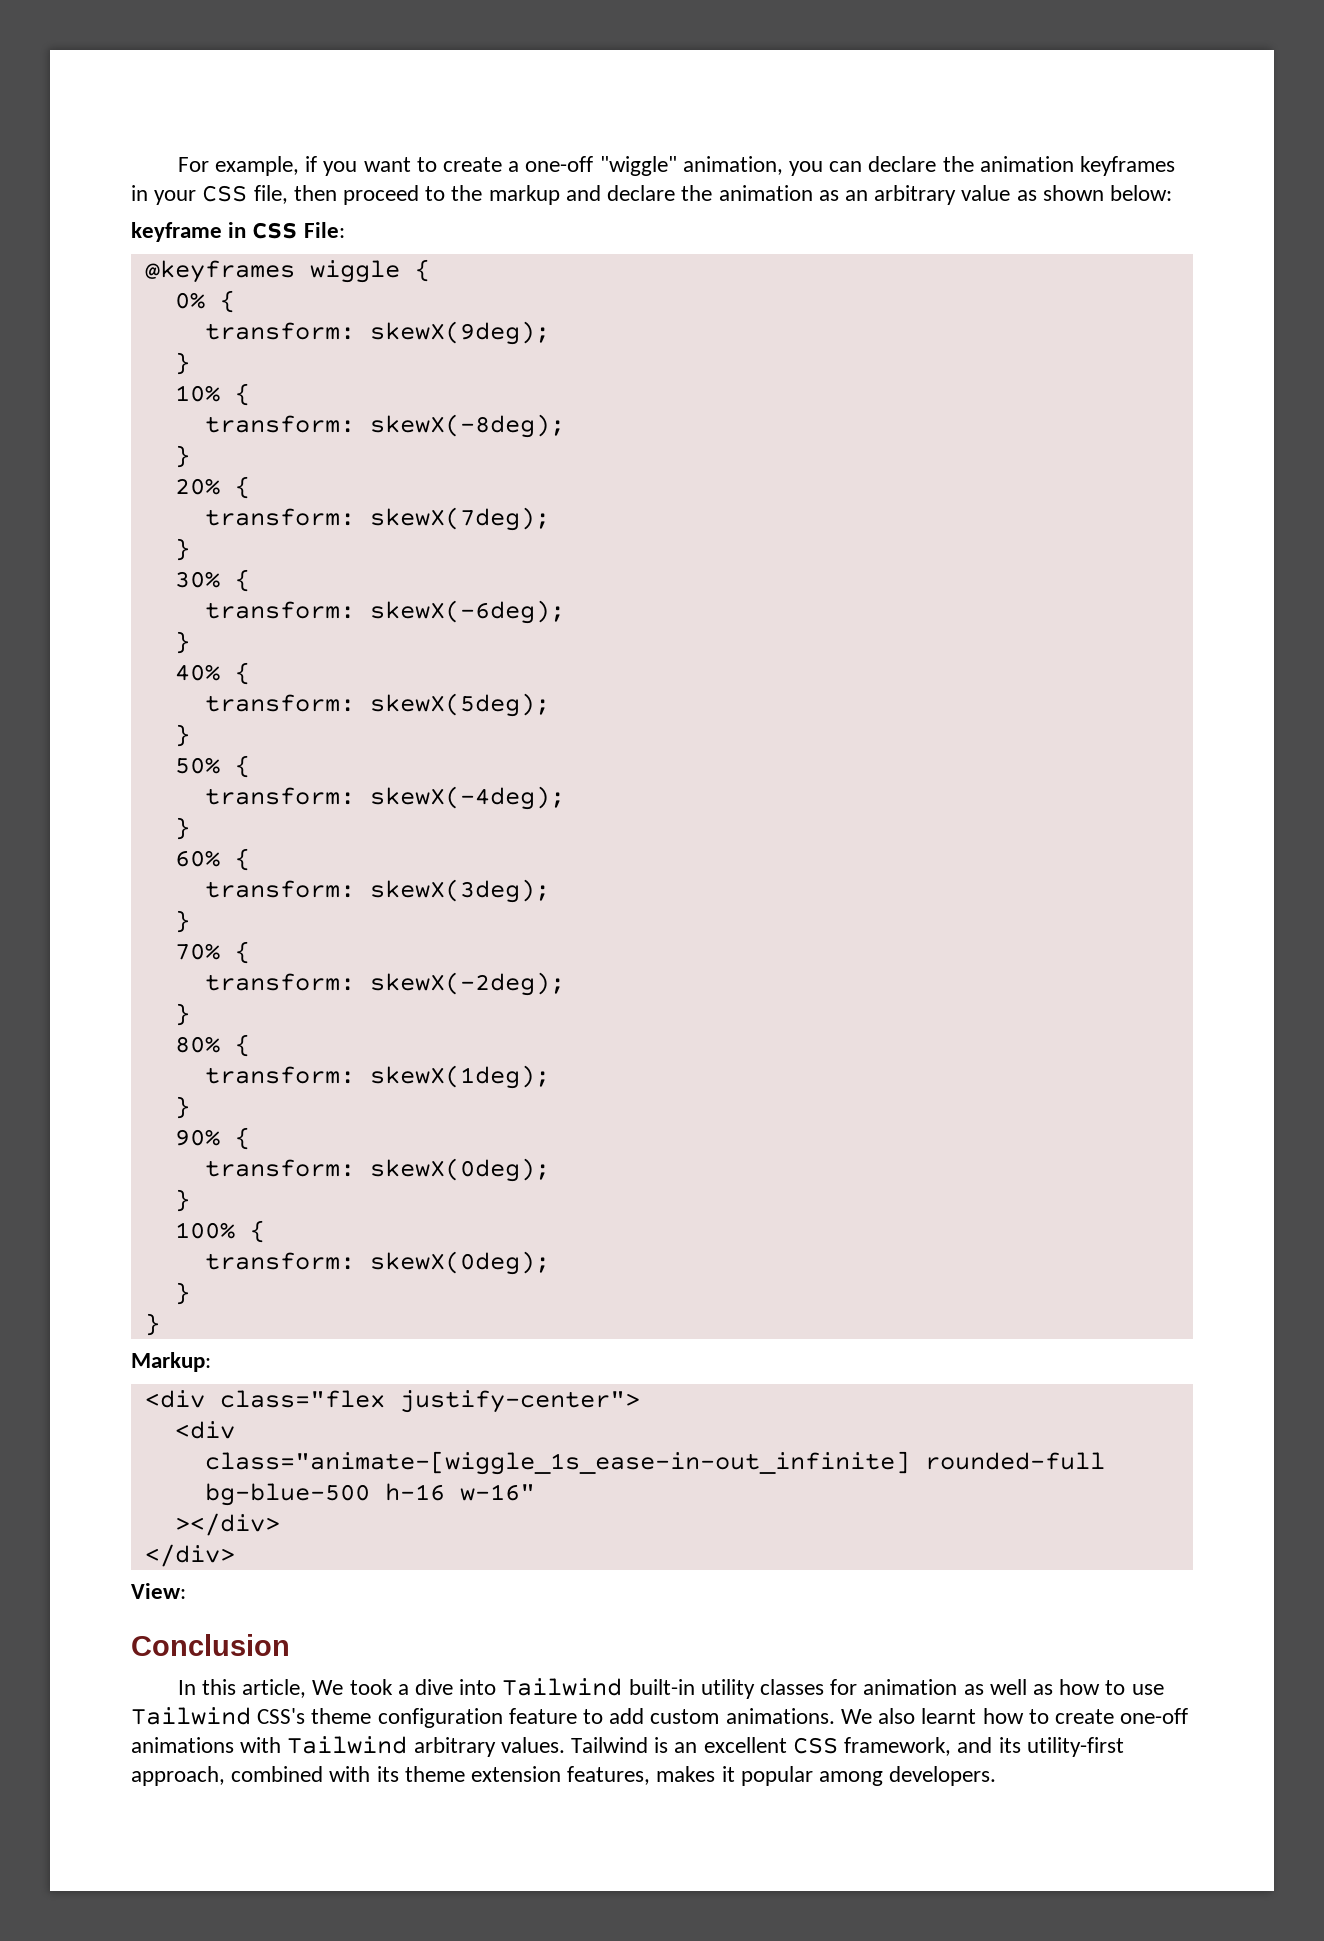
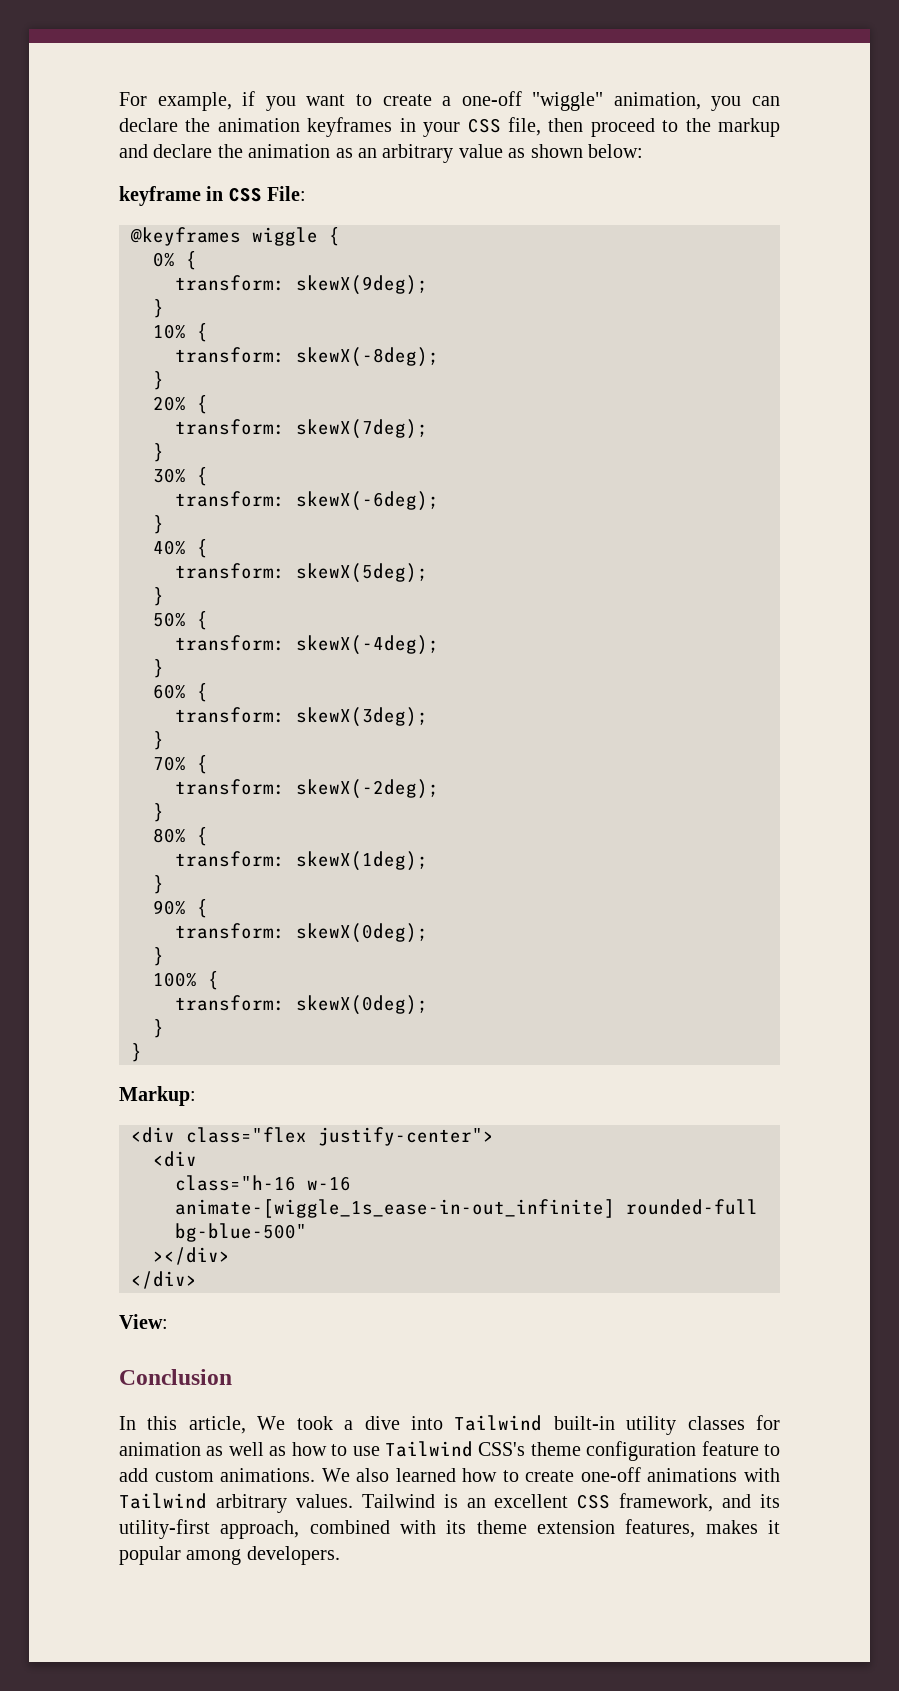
- class="animate-[wiggle_1s_ease-in-out_infinite] rounded-full bg-blue-500 h-16 w-16"
+ class="h-16 w-16 animate-[wiggle_1s_ease-in-out_infinite] rounded-full bg-blue-500"
- We also learnt how to create one-off animations with Tailwind arbitrary values.
+ We also learned how to create one-off animations with Tailwind arbitrary values.

